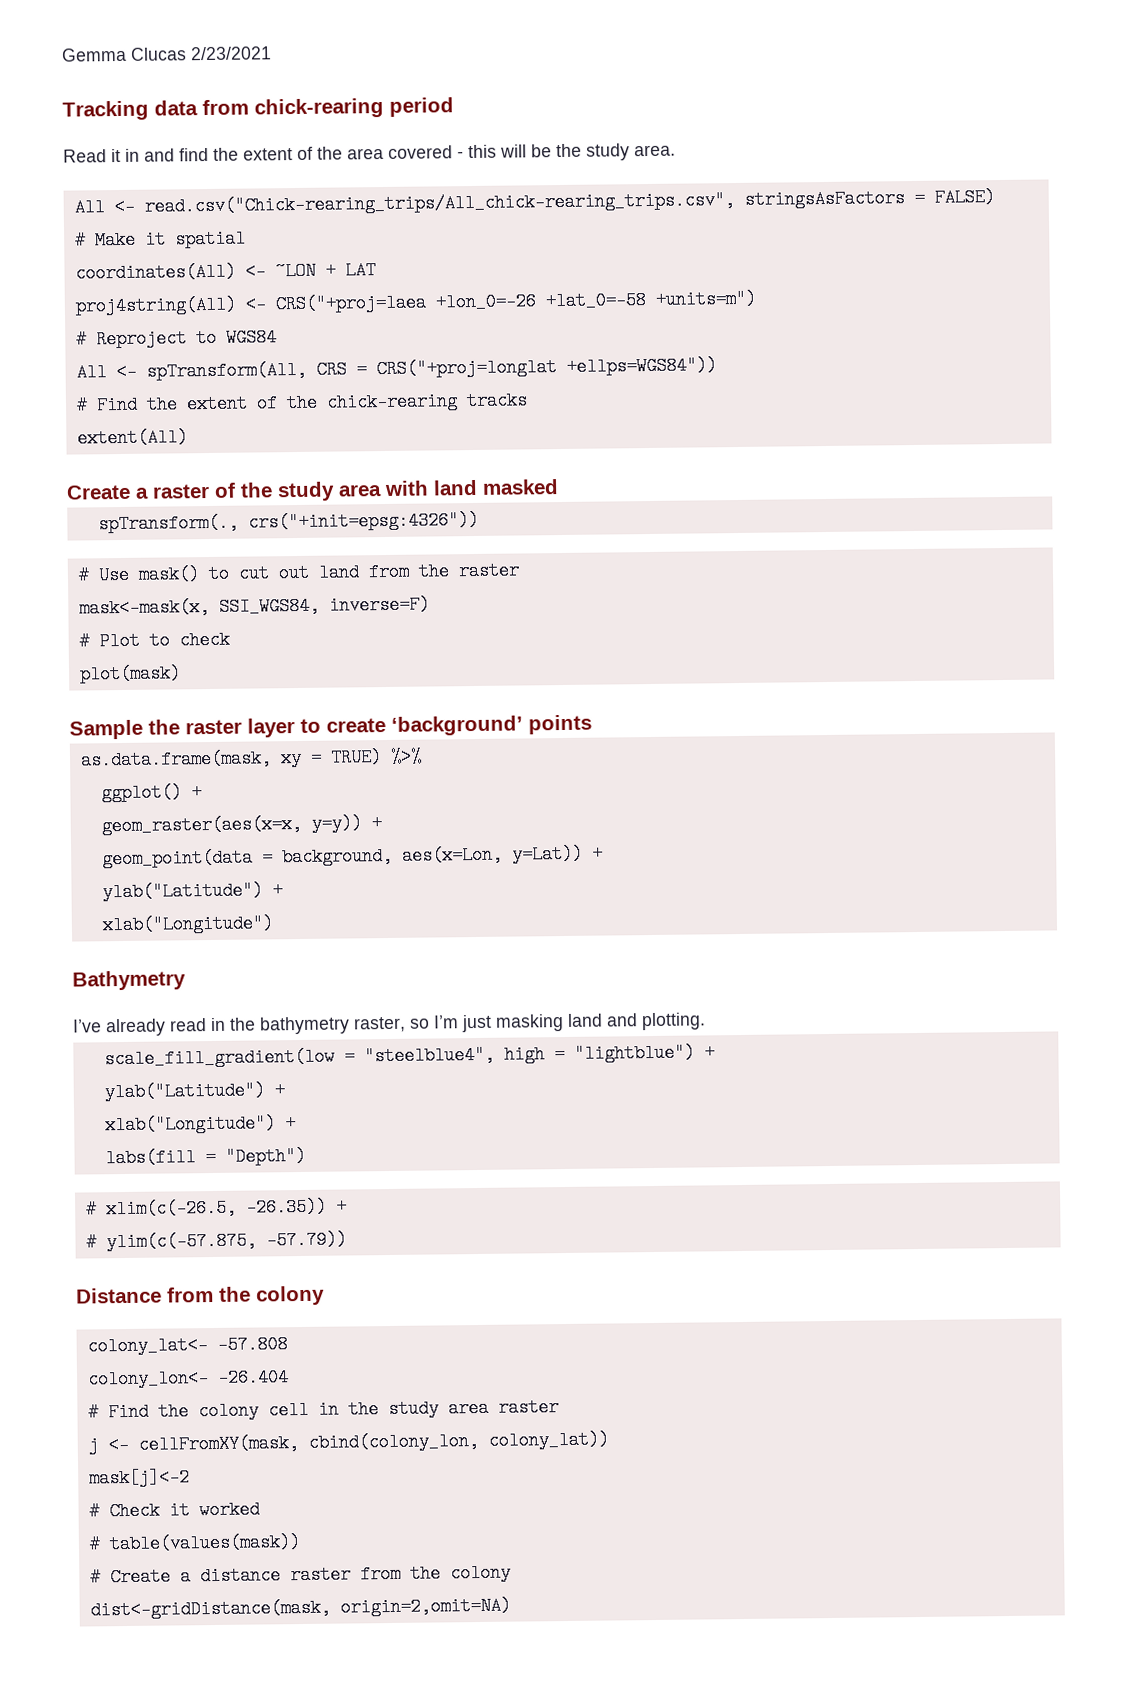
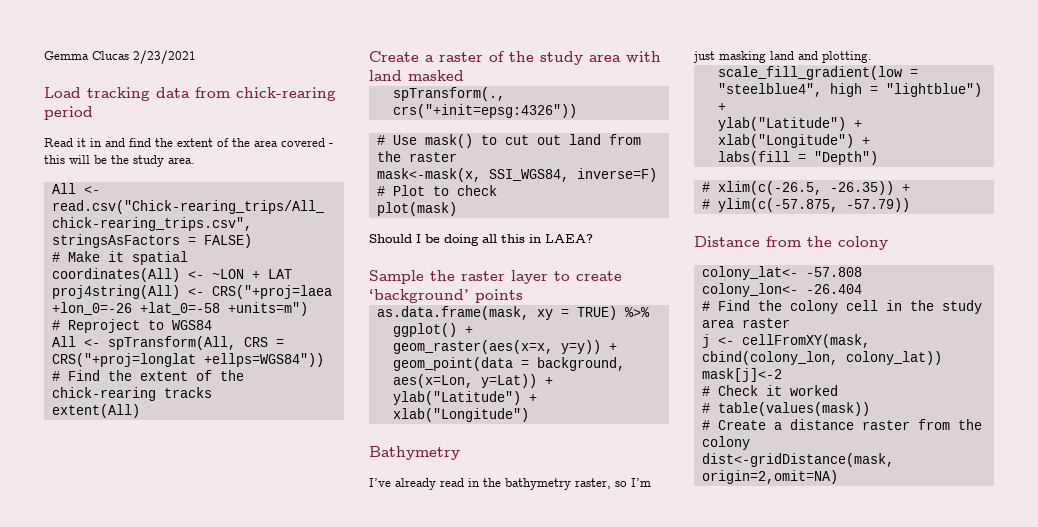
- Tracking data from chick-rearing period
+ Load tracking data from chick-rearing period
+ Should I be doing all this in LAEA?

